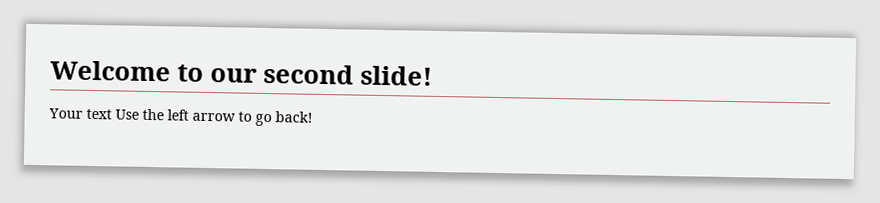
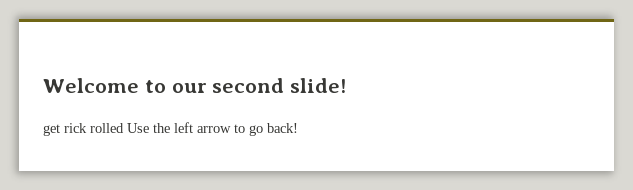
- Your text Use the left arrow to go back!
+ get rick rolled Use the left arrow to go back!

